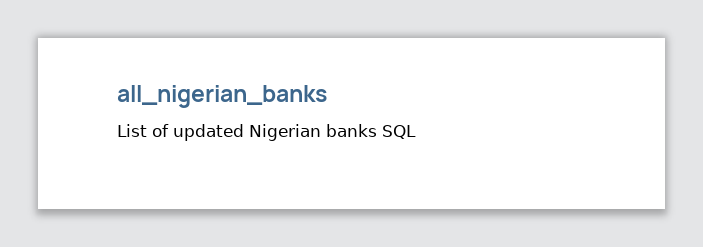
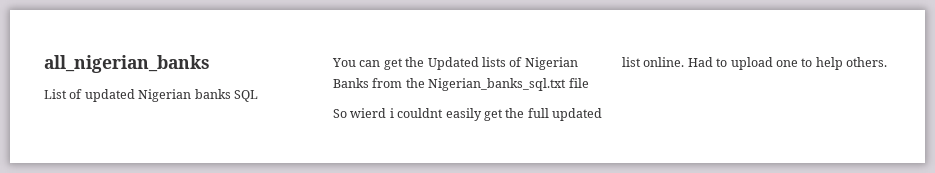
+ You can get the Updated lists of Nigerian Banks from the Nigerian_banks_sql.txt file
+ So wierd i couldnt easily get the full updated list online. Had to upload one to help others.

